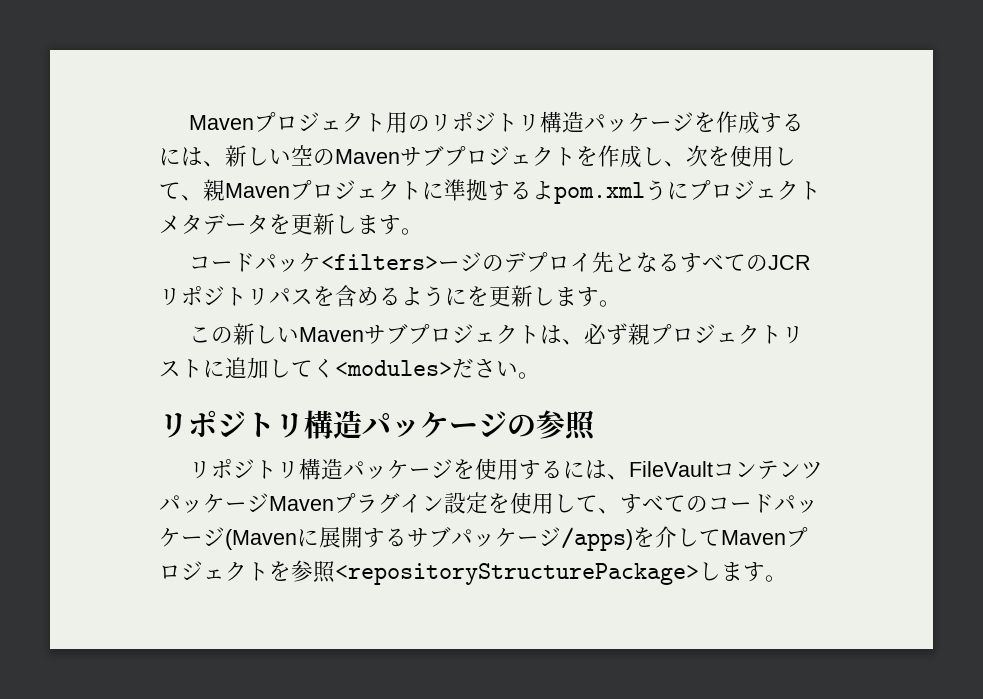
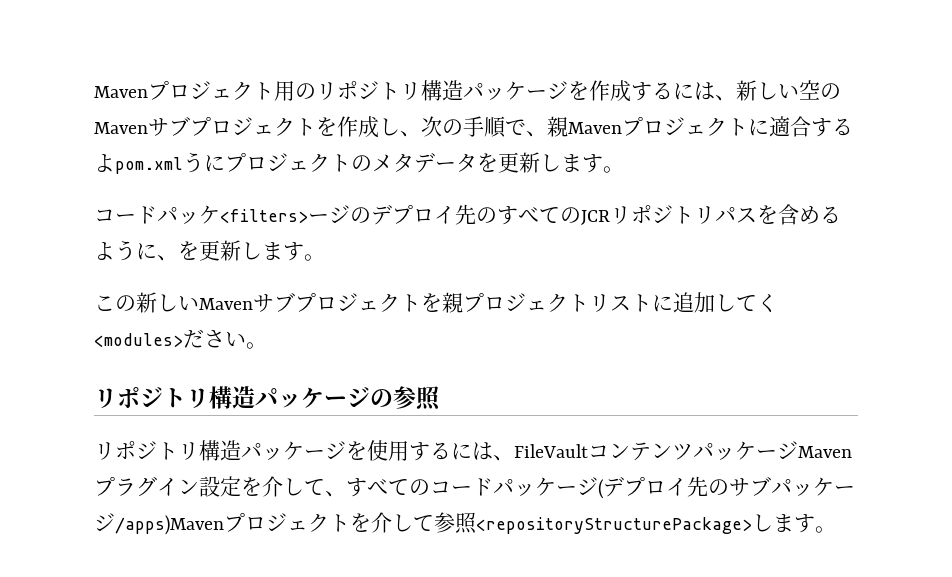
- Mavenプロジェクト用のリポジトリ構造パッケージを作成するには、新しい空のMavenサブプロジェクトを作成し、次を使用して、親Mavenプロジェクトに準拠するよpom.xmlうにプロジェクトメタデータを更新します。
+ Mavenプロジェクト用のリポジトリ構造パッケージを作成するには、新しい空のMavenサブプロジェクトを作成し、次の手順で、親Mavenプロジェクトに適合するよpom.xmlうにプロジェクトのメタデータを更新します。
- コードパッケ<filters>ージのデプロイ先となるすべてのJCRリポジトリパスを含めるようにを更新します。
+ コードパッケ<filters>ージのデプロイ先のすべてのJCRリポジトリパスを含めるように、を更新します。
- この新しいMavenサブプロジェクトは、必ず親プロジェクトリストに追加してく<modules>ださい。
+ この新しいMavenサブプロジェクトを親プロジェクトリストに追加してく<modules>ださい。
- リポジトリ構造パッケージを使用するには、FileVaultコンテンツパッケージMavenプラグイン設定を使用して、すべてのコードパッケージ(Mavenに展開するサブパッケージ/apps)を介してMavenプロジェクトを参照<repositoryStructurePackage>します。
+ リポジトリ構造パッケージを使用するには、FileVaultコンテンツパッケージMavenプラグイン設定を介して、すべてのコードパッケージ(デプロイ先のサブパッケージ/apps)Mavenプロジェクトを介して参照<repositoryStructurePackage>します。

